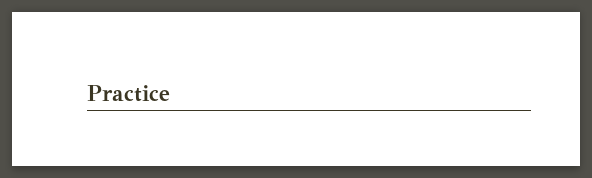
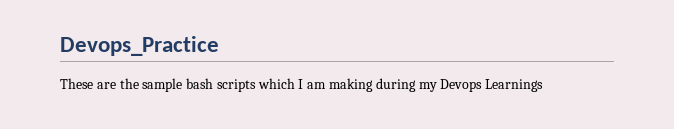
- Practice
+ Devops_Practice
+ These are the sample bash scripts which I am making during my Devops Learnings

